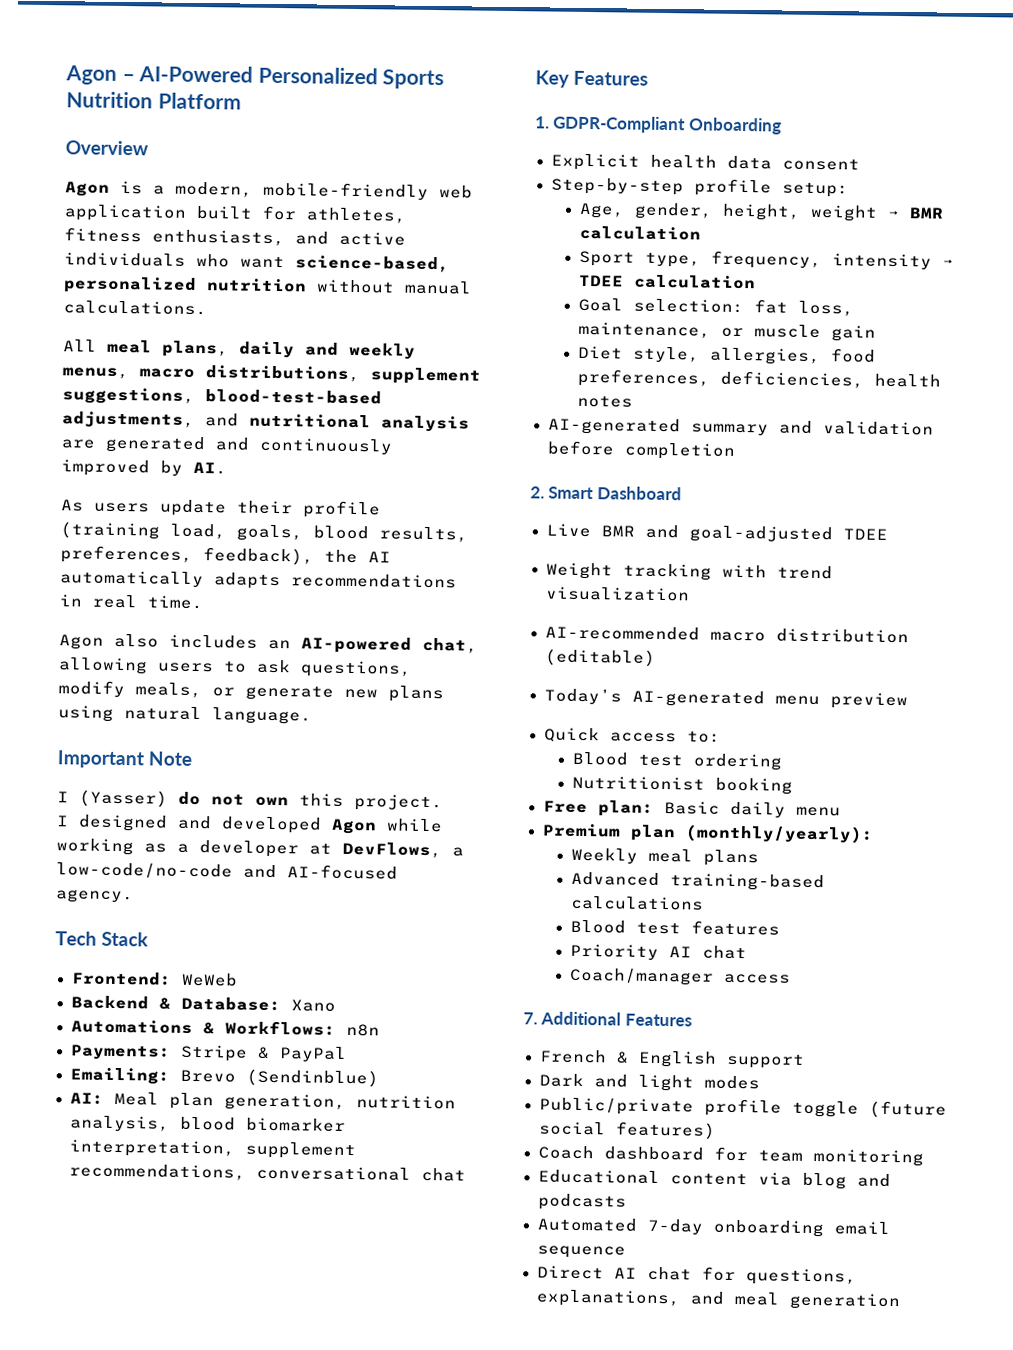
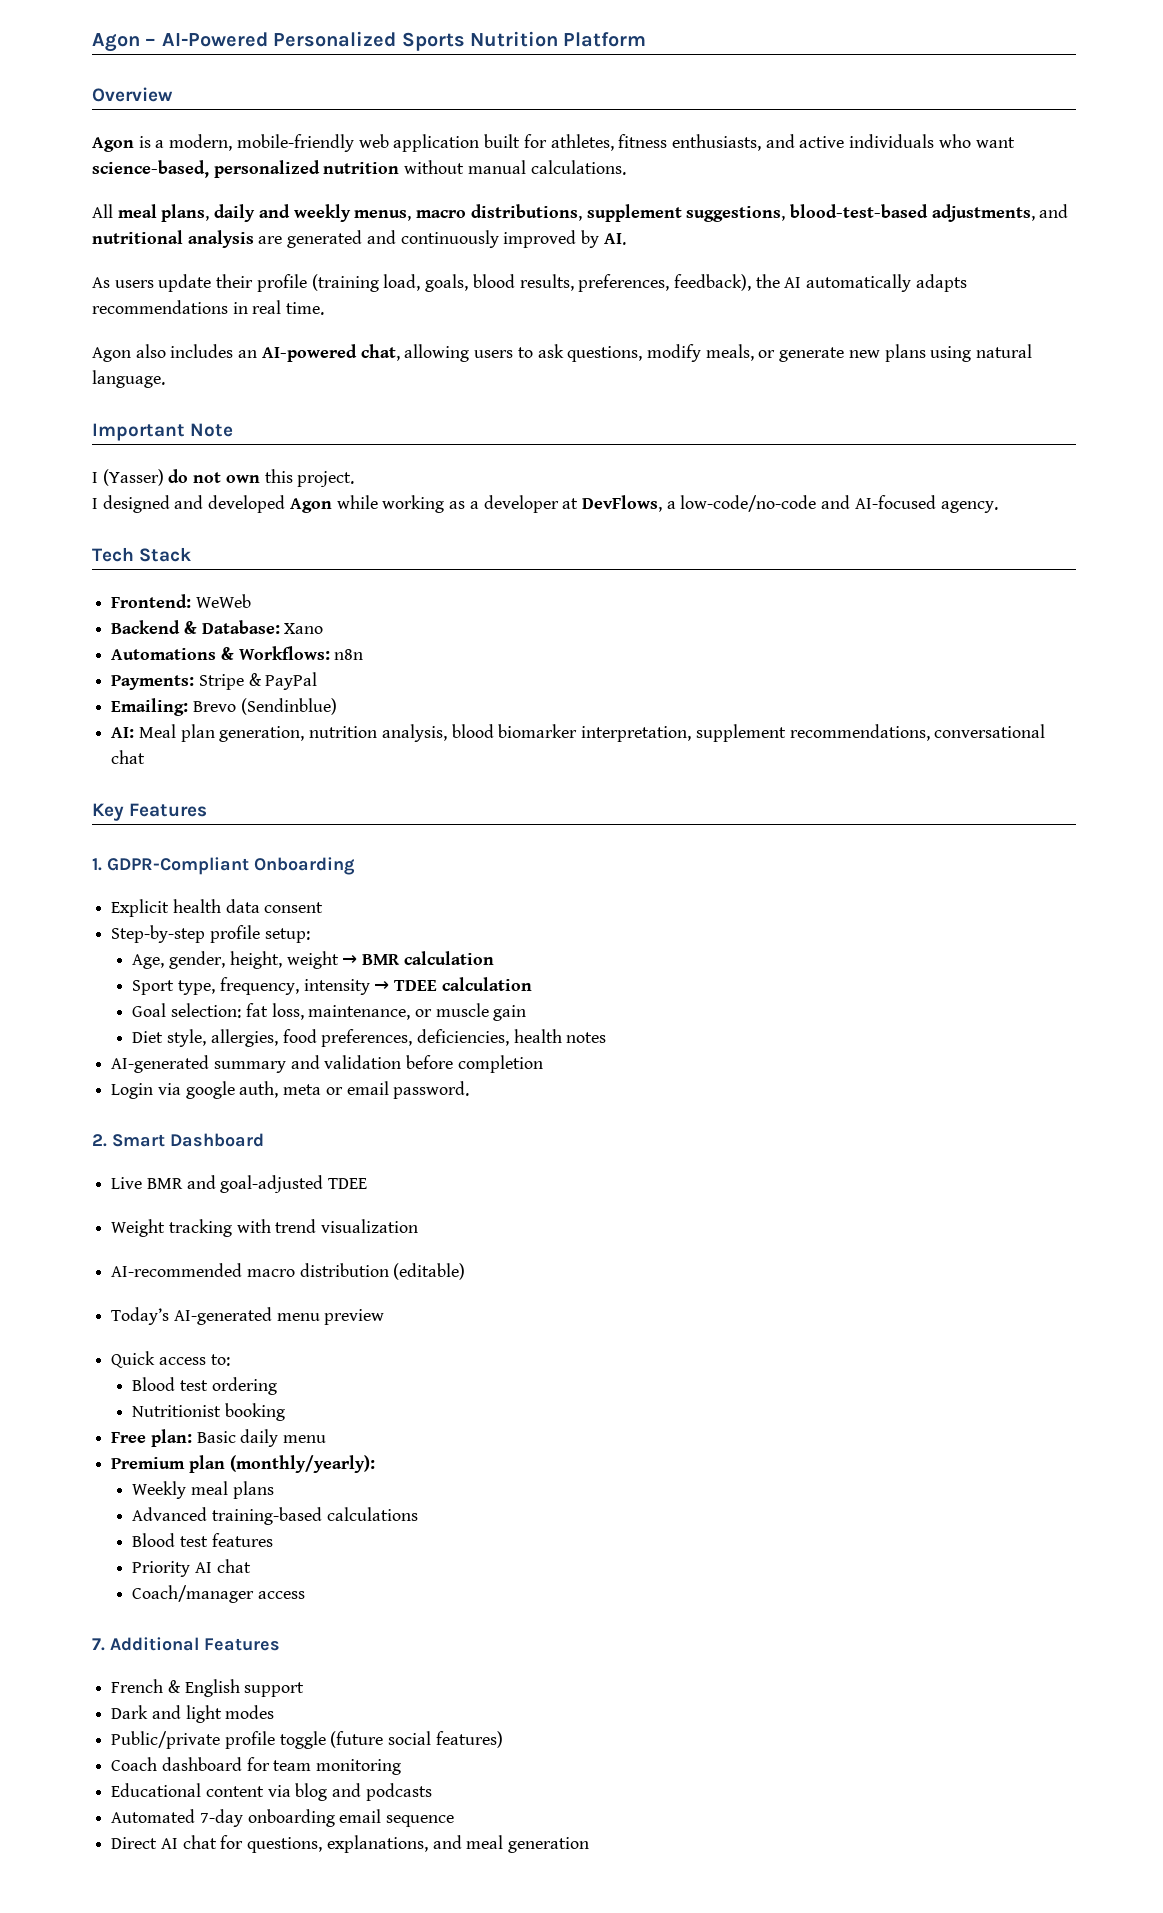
+ Login via google auth, meta or email password.

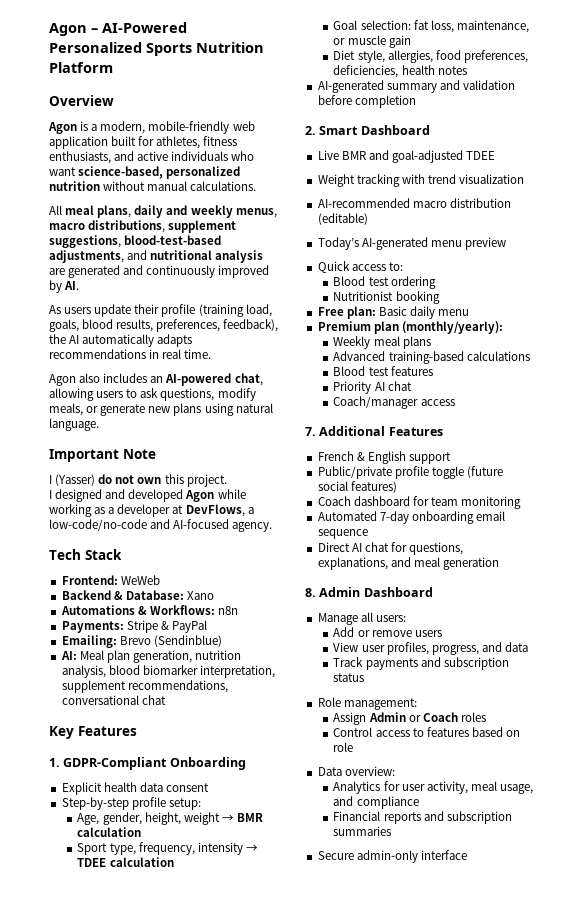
- Login via google auth, meta or email password.
- Dark and light modes
- Educational content via blog and podcasts
+ 8. Admin Dashboard
+ Manage all users:
+ Add or remove users
+ View user profiles, progress, and data
+ Track payments and subscription status
+ Role management:
+ Assign Admin or Coach roles
+ Control access to features based on role
+ Data overview:
+ Analytics for user activity, meal usage, and compliance
+ Financial reports and subscription summaries
+ Secure admin-only interface

